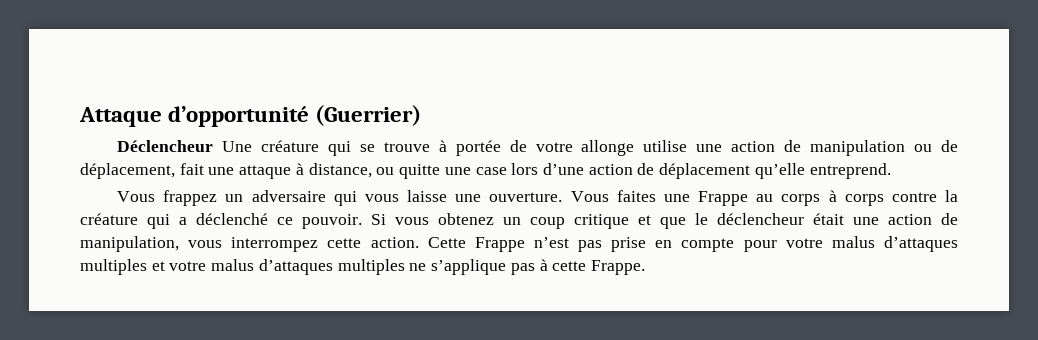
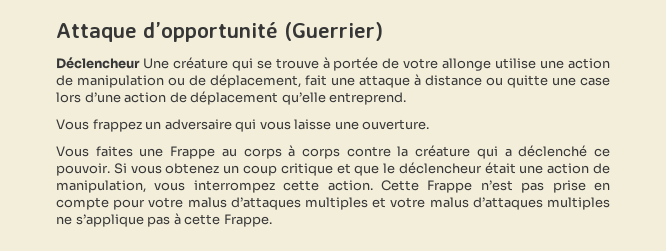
- Déclencheur Une créature qui se trouve à portée de votre allonge utilise une action de manipulation ou de déplacement, fait une attaque à distance, ou quitte une case lors d’une action de déplacement qu’elle entreprend.
+ Déclencheur Une créature qui se trouve à portée de votre allonge utilise une action de manipulation ou de déplacement, fait une attaque à distance ou quitte une case lors d’une action de déplacement qu’elle entreprend.
- Vous frappez un adversaire qui vous laisse une ouverture. Vous faites une Frappe au corps à corps contre la créature qui a déclenché ce pouvoir.
+ Vous frappez un adversaire qui vous laisse une ouverture.
+ Vous faites une Frappe au corps à corps contre la créature qui a déclenché ce pouvoir.

